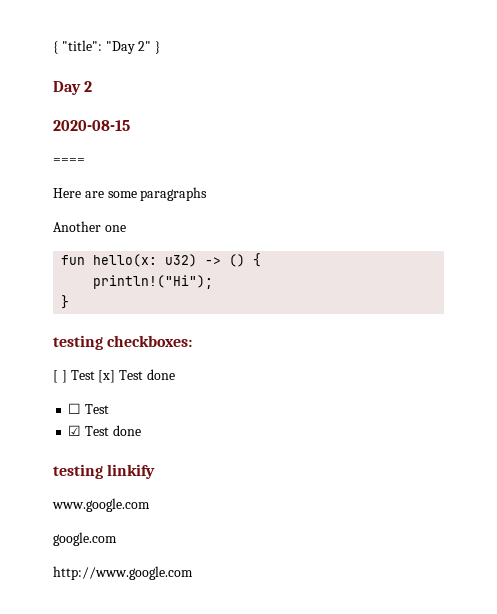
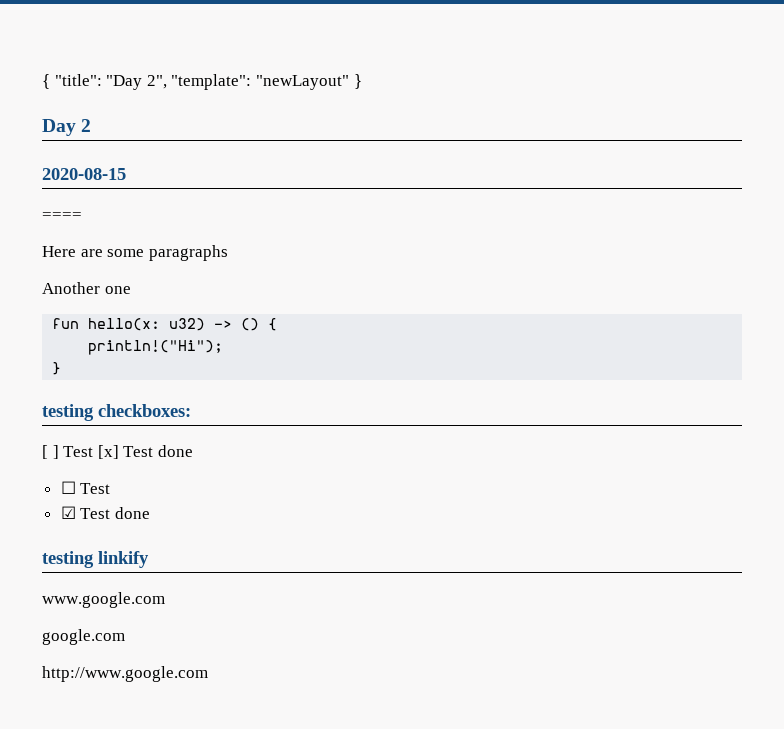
- { "title": "Day 2" }
+ { "title": "Day 2", "template": "newLayout" }

